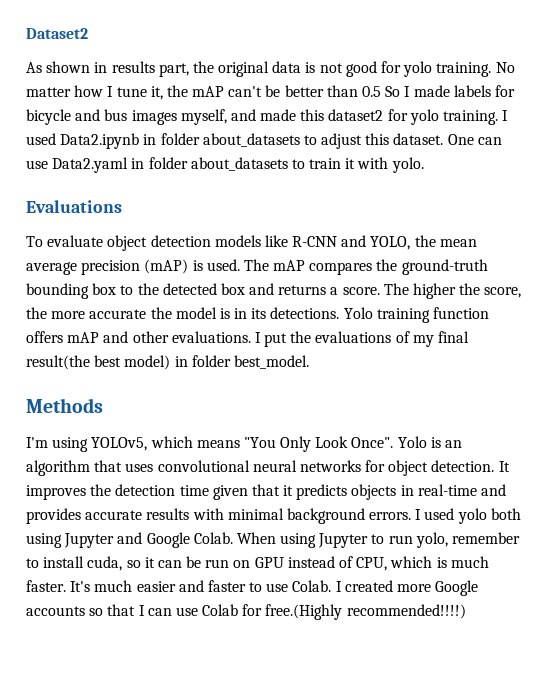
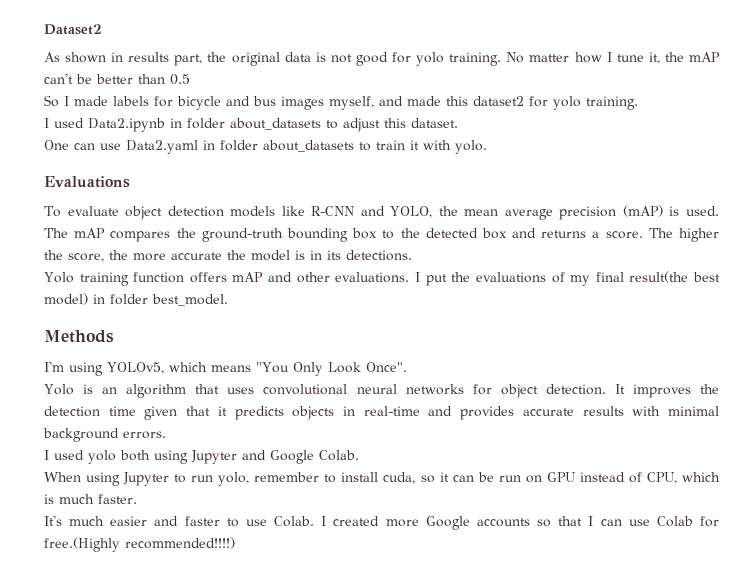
- No matter how I tune it, the mAP can't be better than 0.5 So I made labels for bicycle and bus images myself, and made this dataset2 for yolo training. I used Data2.ipynb in folder about_datasets to adjust this dataset. One can use Data2.yaml in folder about_datasets to train it with yolo.
+ No matter how I tune it, the mAP can't be better than 0.5
+ So I made labels for bicycle and bus images myself, and made this dataset2 for yolo training.
+ I used Data2.ipynb in folder about_datasets to adjust this dataset.
+ One can use Data2.yaml in folder about_datasets to train it with yolo.
- The higher the score, the more accurate the model is in its detections. Yolo training function offers mAP and other evaluations.
+ The higher the score, the more accurate the model is in its detections.
+ Yolo training function offers mAP and other evaluations.
- I'm using YOLOv5, which means "You Only Look Once". Yolo is an algorithm that uses convolutional neural networks for object detection.
+ I'm using YOLOv5, which means "You Only Look Once".
+ Yolo is an algorithm that uses convolutional neural networks for object detection.
- It improves the detection time given that it predicts objects in real-time and provides accurate results with minimal background errors. I used yolo both using Jupyter and Google Colab. When using Jupyter to run yolo, remember to install cuda, so it can be run on GPU instead of CPU, which is much faster. It's much easier and faster to use Colab.
+ It improves the detection time given that it predicts objects in real-time and provides accurate results with minimal background errors.
+ I used yolo both using Jupyter and Google Colab.
+ When using Jupyter to run yolo, remember to install cuda, so it can be run on GPU instead of CPU, which is much faster.
+ It's much easier and faster to use Colab.

